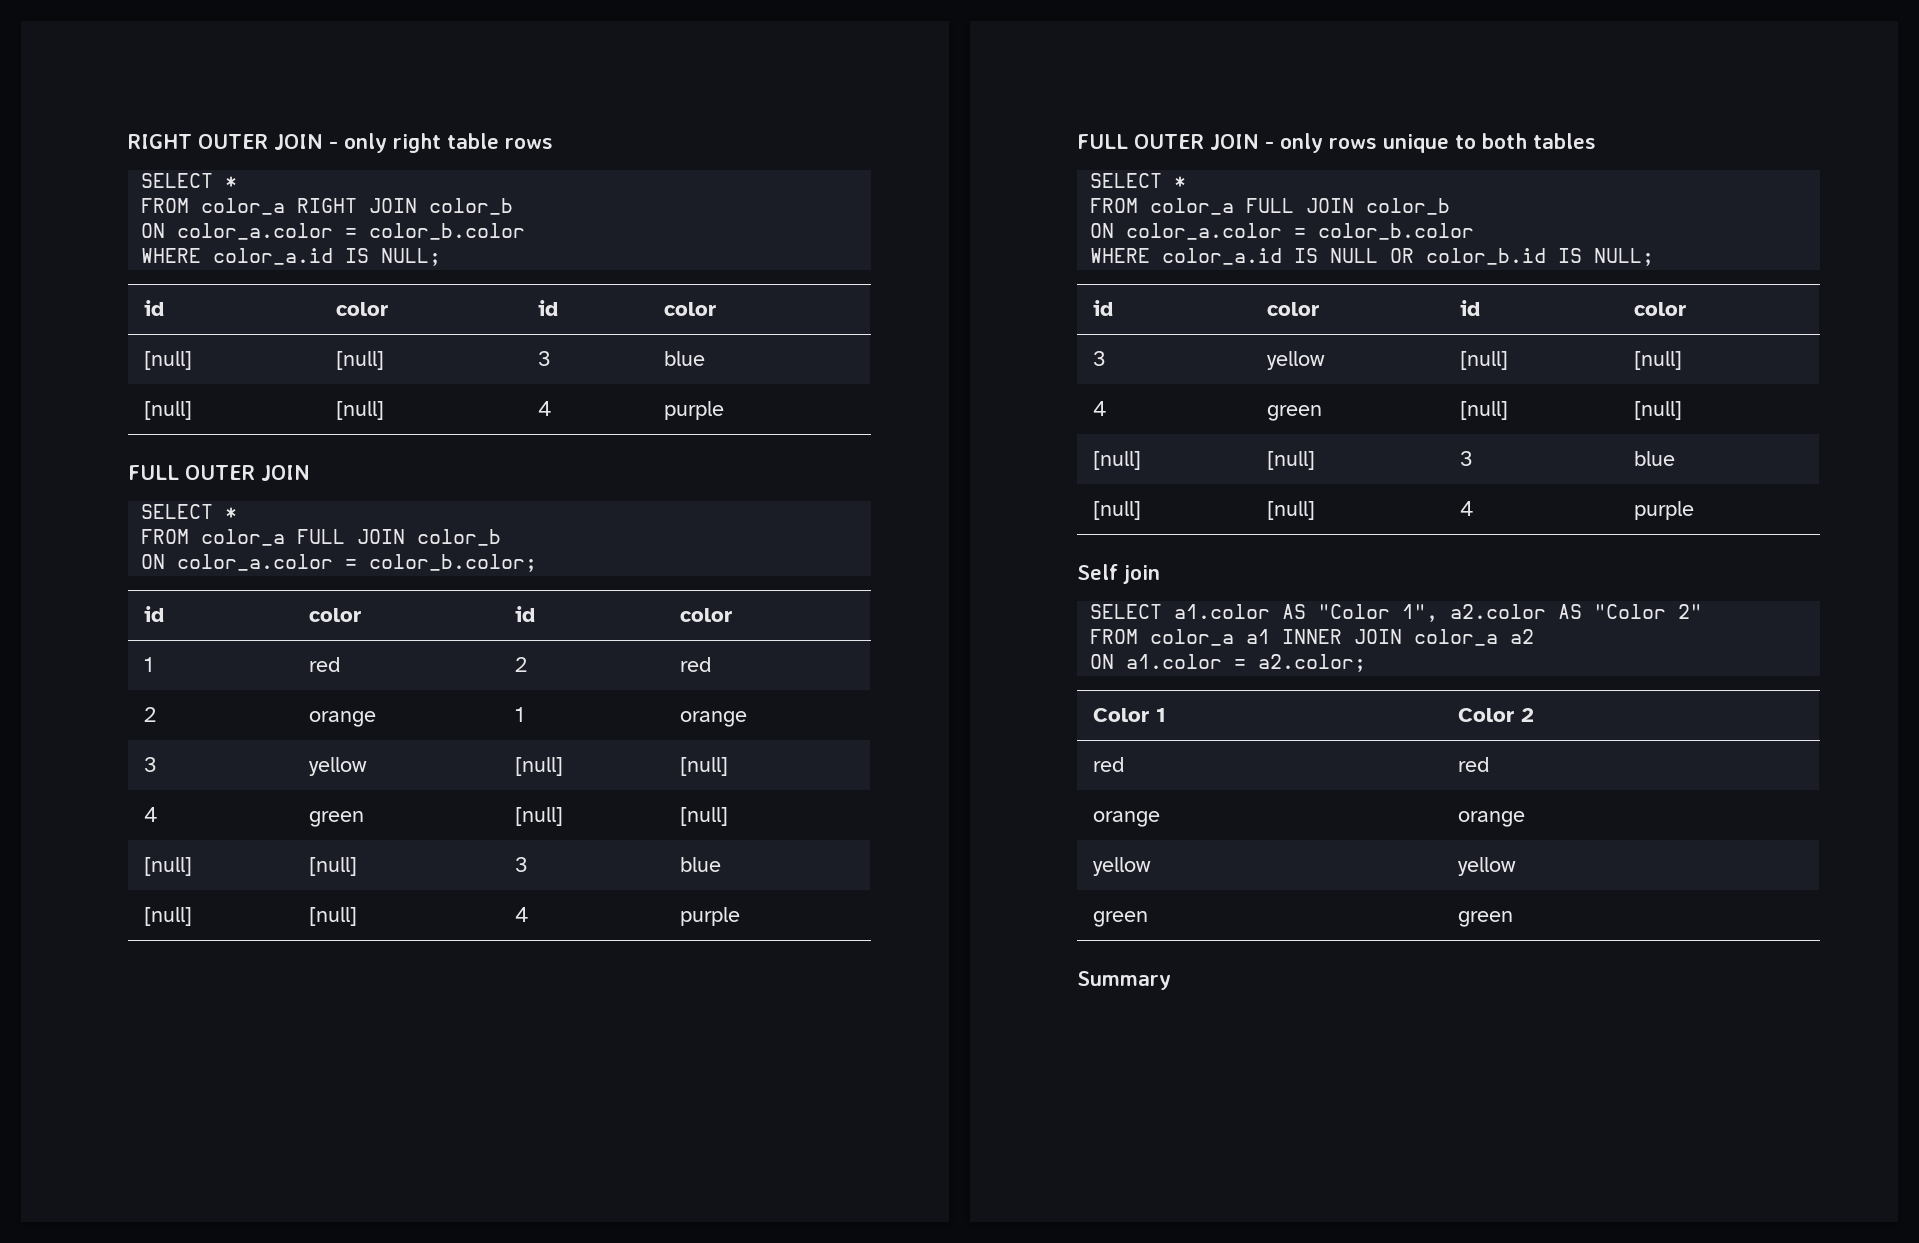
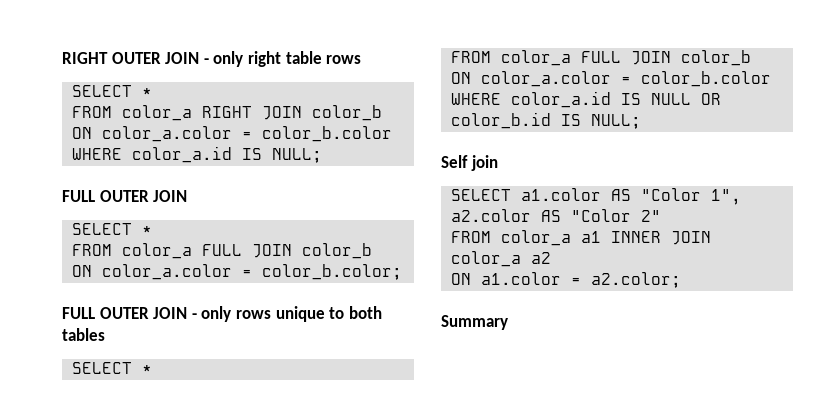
  WHERE color_a.id IS NULL;
- id | color | id | color
- [null] | [null] | 3 | blue
- [null] | [null] | 4 | purple
  ON color_a.color = color_b.color;
- id | color | id | color
- 1 | red | 2 | red
- 2 | orange | 1 | orange
- 3 | yellow | [null] | [null]
- 4 | green | [null] | [null]
- [null] | [null] | 3 | blue
- [null] | [null] | 4 | purple
  WHERE color_a.id IS NULL OR color_b.id IS NULL;
- id | color | id | color
- 3 | yellow | [null] | [null]
- 4 | green | [null] | [null]
- [null] | [null] | 3 | blue
- [null] | [null] | 4 | purple
- Color 1 | Color 2
- red | red
- orange | orange
- yellow | yellow
- green | green

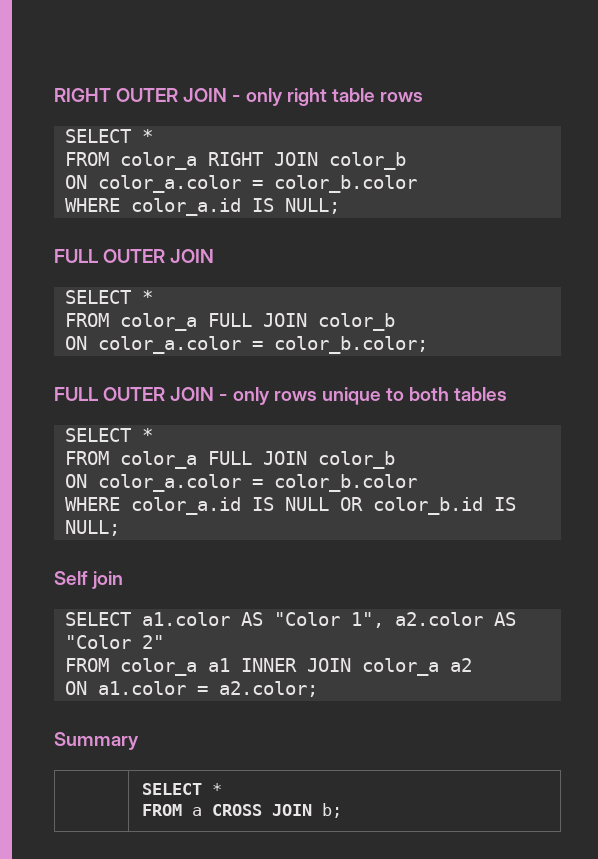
+ | SELECT *
+ FROM a CROSS JOIN b;

